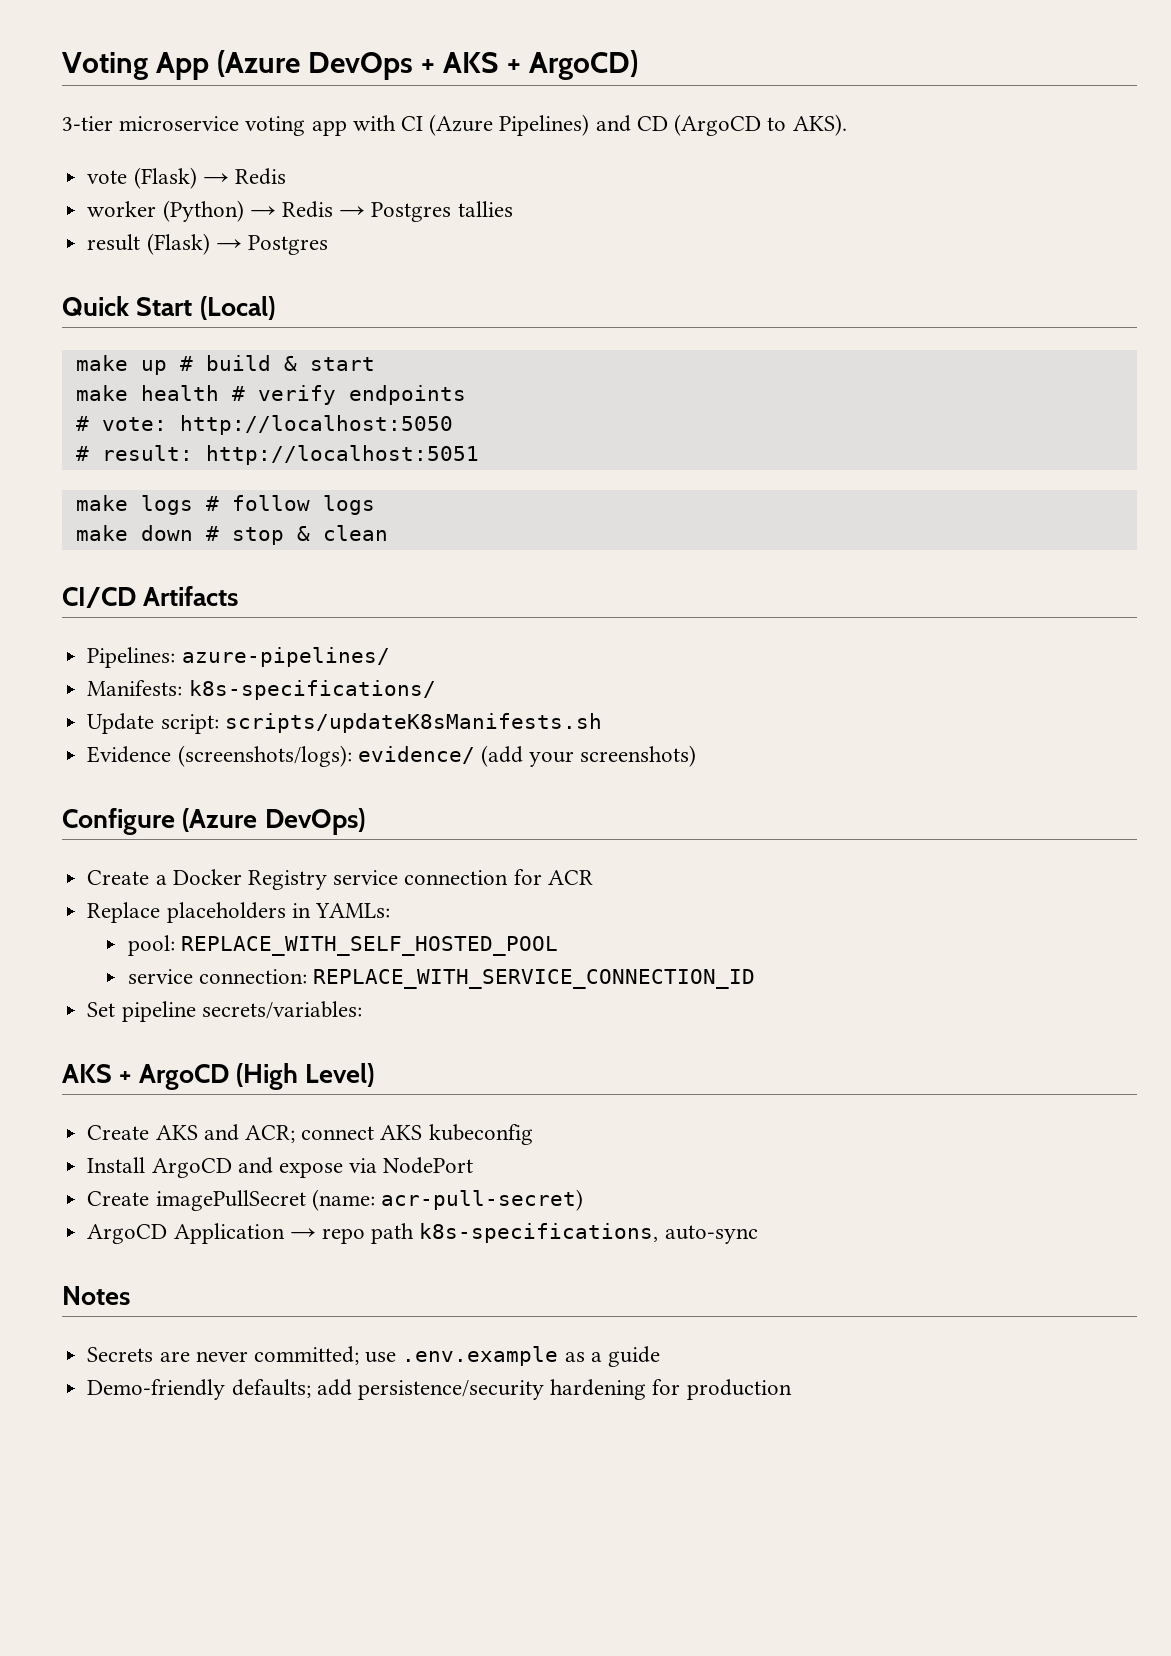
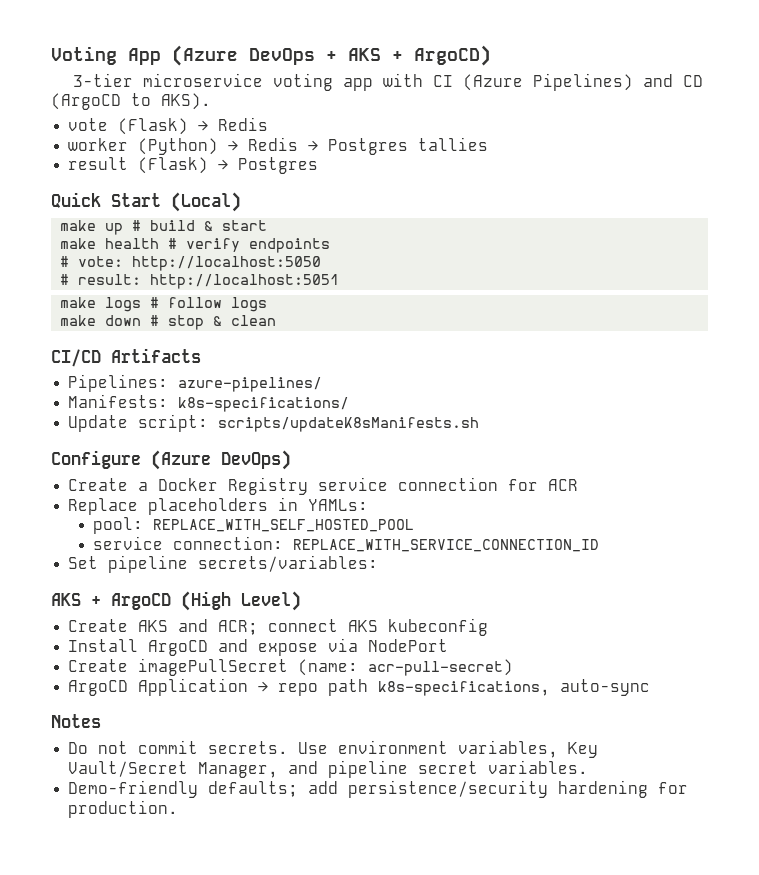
- Evidence (screenshots/logs): evidence/ (add your screenshots)
- Secrets are never committed; use .env.example as a guide
+ Do not commit secrets. Use environment variables, Key Vault/Secret Manager, and pipeline secret variables.
- Demo-friendly defaults; add persistence/security hardening for production
+ Demo-friendly defaults; add persistence/security hardening for production.

